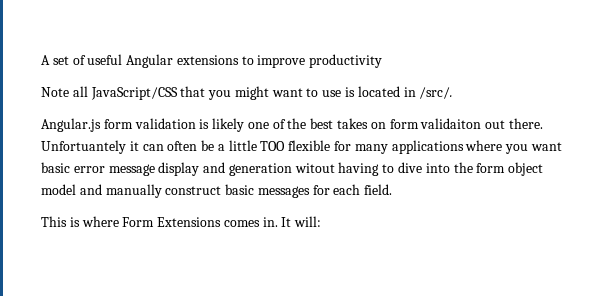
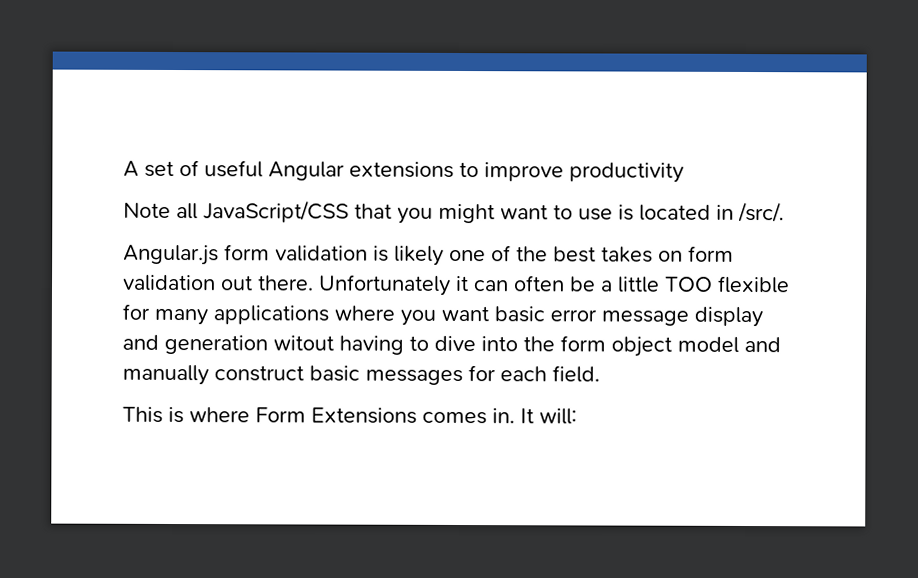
- Angular.js form validation is likely one of the best takes on form validaiton out there.
+ Angular.js form validation is likely one of the best takes on form validation out there.
- Unfortuantely it can often be a little TOO flexible for many applications where you want basic error message display and generation witout having to dive into the form object model and manually construct basic messages for each field.
+ Unfortunately it can often be a little TOO flexible for many applications where you want basic error message display and generation witout having to dive into the form object model and manually construct basic messages for each field.

